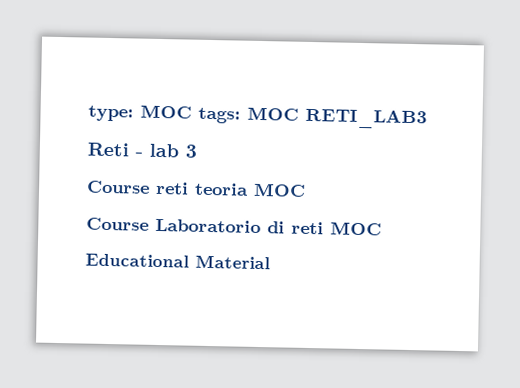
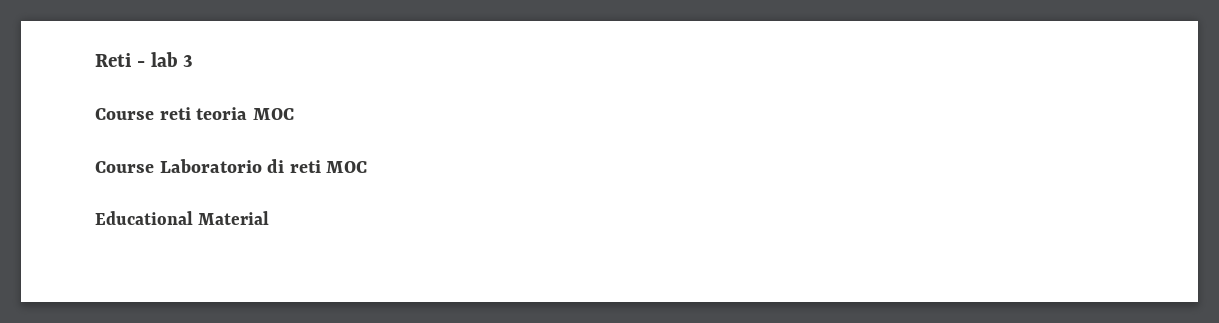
- type: MOC tags: MOC RETI_LAB3

